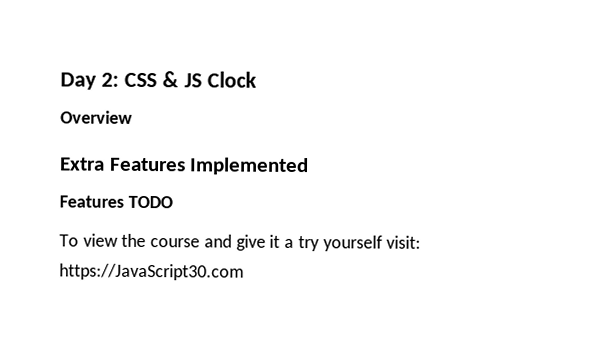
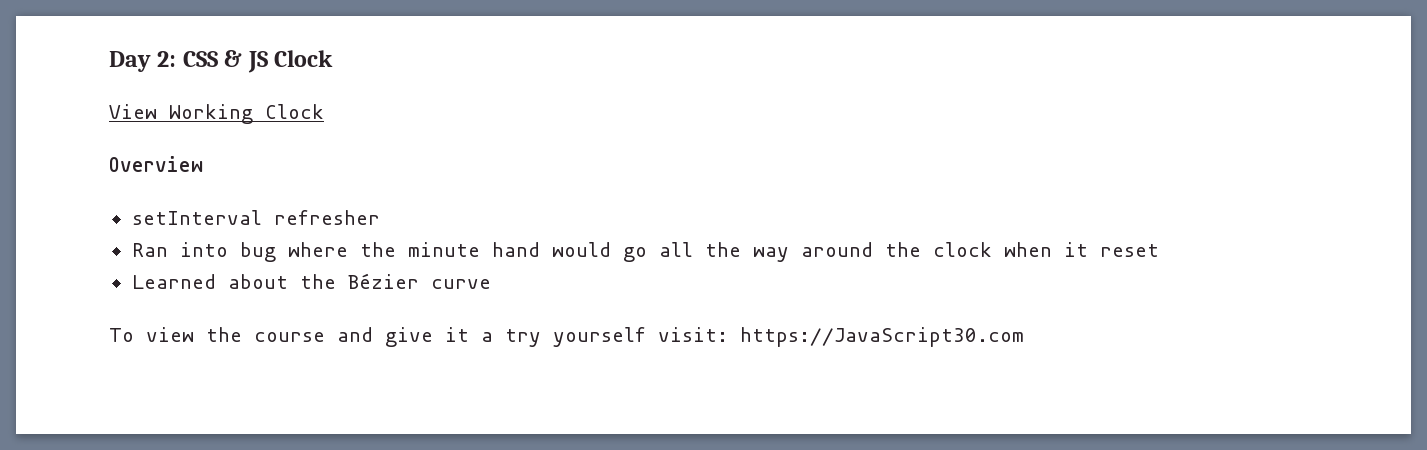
+ View Working Clock
  Overview
- Extra Features Implemented
- Features TODO
+ setInterval refresher
+ Ran into bug where the minute hand would go all the way around the clock when it reset
+ Learned about the Bézier curve

